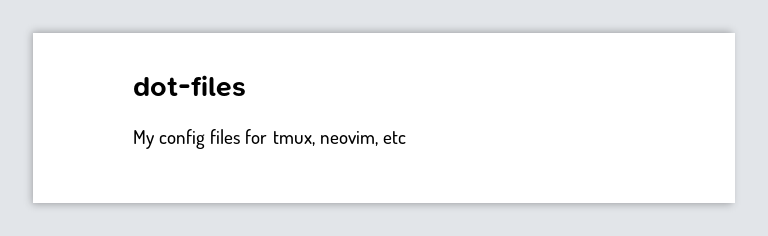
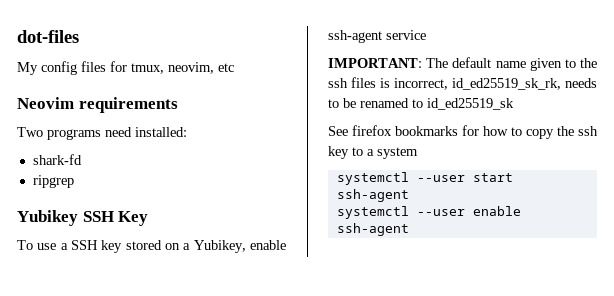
+ Neovim requirements
+ Two programs need installed:
+ shark-fd
+ ripgrep
+ Yubikey SSH Key
+ To use a SSH key stored on a Yubikey, enable ssh-agent service
+ IMPORTANT: The default name given to the ssh files is incorrect, id_ed25519_sk_rk, needs to be renamed to id_ed25519_sk
+ See firefox bookmarks for how to copy the ssh key to a system
+ systemctl --user start ssh-agent
+ systemctl --user enable ssh-agent

